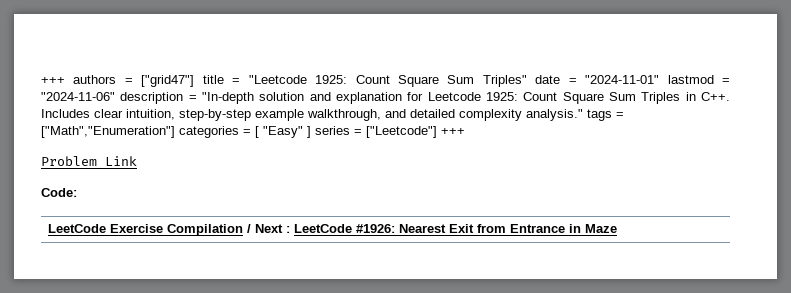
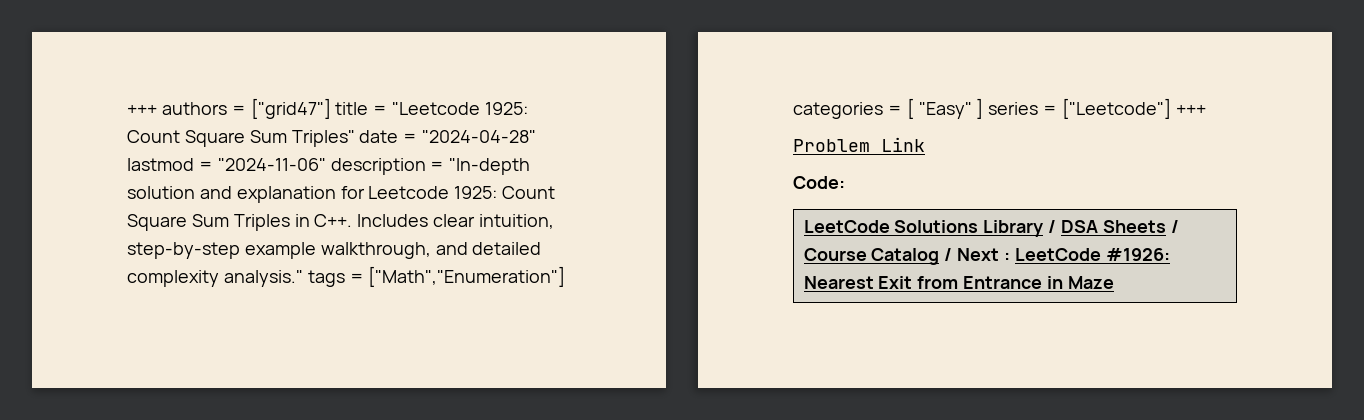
- +++ authors = ["grid47"] title = "Leetcode 1925: Count Square Sum Triples" date = "2024-11-01" lastmod = "2024-11-06" description = "In-depth solution and explanation for Leetcode 1925: Count Square Sum Triples in C++. Includes clear intuition, step-by-step example walkthrough, and detailed complexity analysis." tags = ["Math","Enumeration"] categories = [ "Easy" ] series = ["Leetcode"] +++
+ +++ authors = ["grid47"] title = "Leetcode 1925: Count Square Sum Triples" date = "2024-04-28" lastmod = "2024-11-06" description = "In-depth solution and explanation for Leetcode 1925: Count Square Sum Triples in C++. Includes clear intuition, step-by-step example walkthrough, and detailed complexity analysis." tags = ["Math","Enumeration"] categories = [ "Easy" ] series = ["Leetcode"] +++
- LeetCode Exercise Compilation / Next : LeetCode #1926: Nearest Exit from Entrance in Maze
+ LeetCode Solutions Library / DSA Sheets / Course Catalog / Next : LeetCode #1926: Nearest Exit from Entrance in Maze

